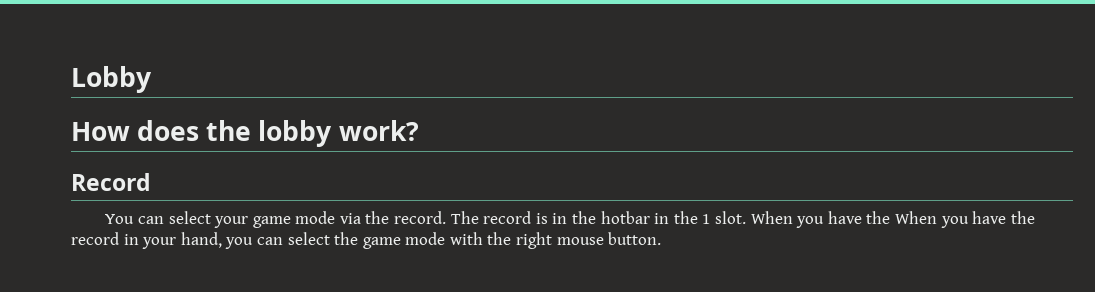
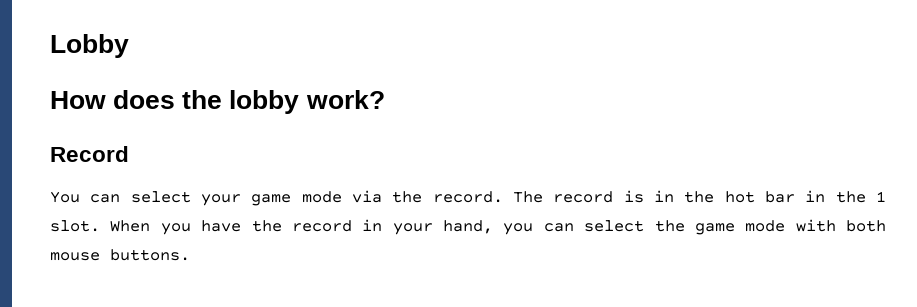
- The record is in the hotbar in the 1 slot.
+ The record is in the hot bar in the 1 slot.
- When you have the When you have the record in your hand, you can select the game mode with the right mouse button.
+ When you have the record in your hand, you can select the game mode with both mouse buttons.

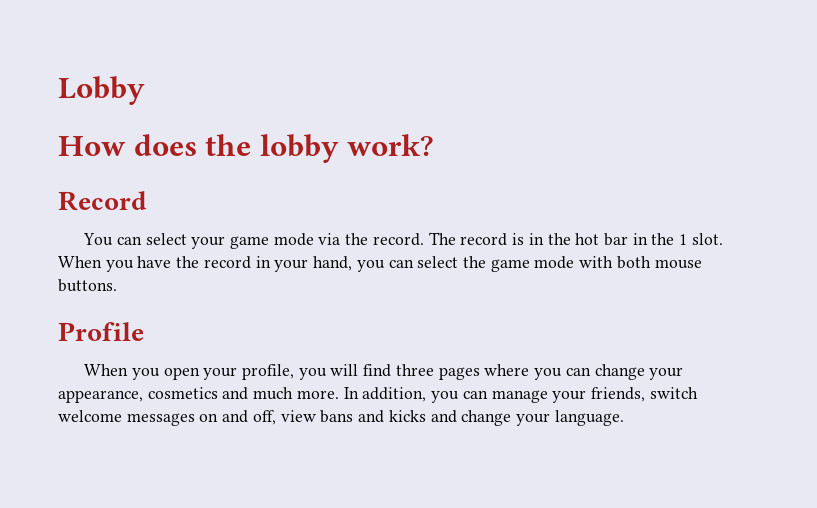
+ Profile
+ When you open your profile, you will find three pages where you can change your appearance, cosmetics and much more. In addition, you can manage your friends, switch welcome messages on and off, view bans and kicks and change your language.

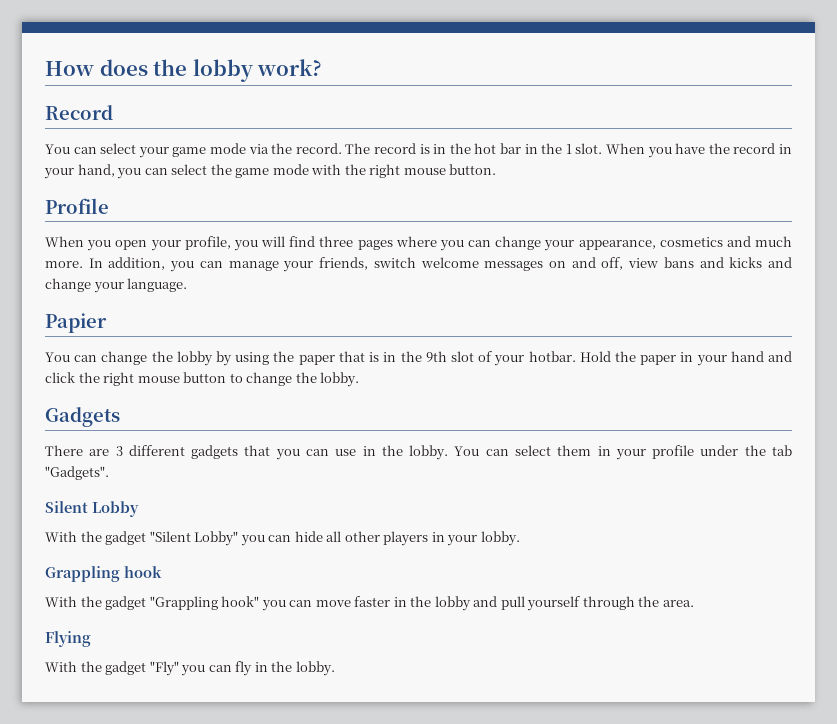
- Lobby
- When you have the record in your hand, you can select the game mode with both mouse buttons.
+ When you have the record in your hand, you can select the game mode with the right mouse button.
+ Papier
+ You can change the lobby by using the paper that is in the 9th slot of your hotbar. Hold the paper in your hand and click the right mouse button to change the lobby.
+ Gadgets
+ There are 3 different gadgets that you can use in the lobby. You can select them in your profile under the tab "Gadgets".
+ Silent Lobby
+ With the gadget "Silent Lobby" you can hide all other players in your lobby.
+ Grappling hook
+ With the gadget "Grappling hook" you can move faster in the lobby and pull yourself through the area.
+ Flying
+ With the gadget "Fly" you can fly in the lobby.

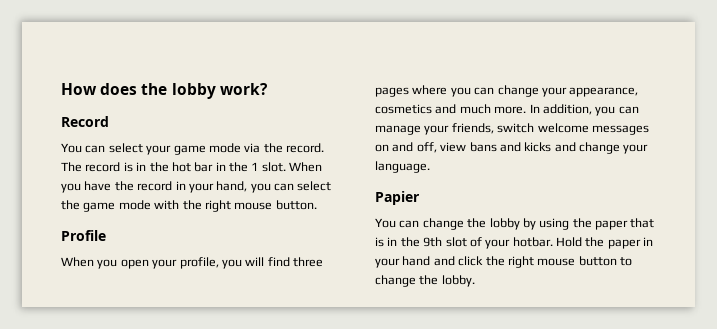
- Gadgets
- There are 3 different gadgets that you can use in the lobby. You can select them in your profile under the tab "Gadgets".
- Silent Lobby
- With the gadget "Silent Lobby" you can hide all other players in your lobby.
- Grappling hook
- With the gadget "Grappling hook" you can move faster in the lobby and pull yourself through the area.
- Flying
- With the gadget "Fly" you can fly in the lobby.

